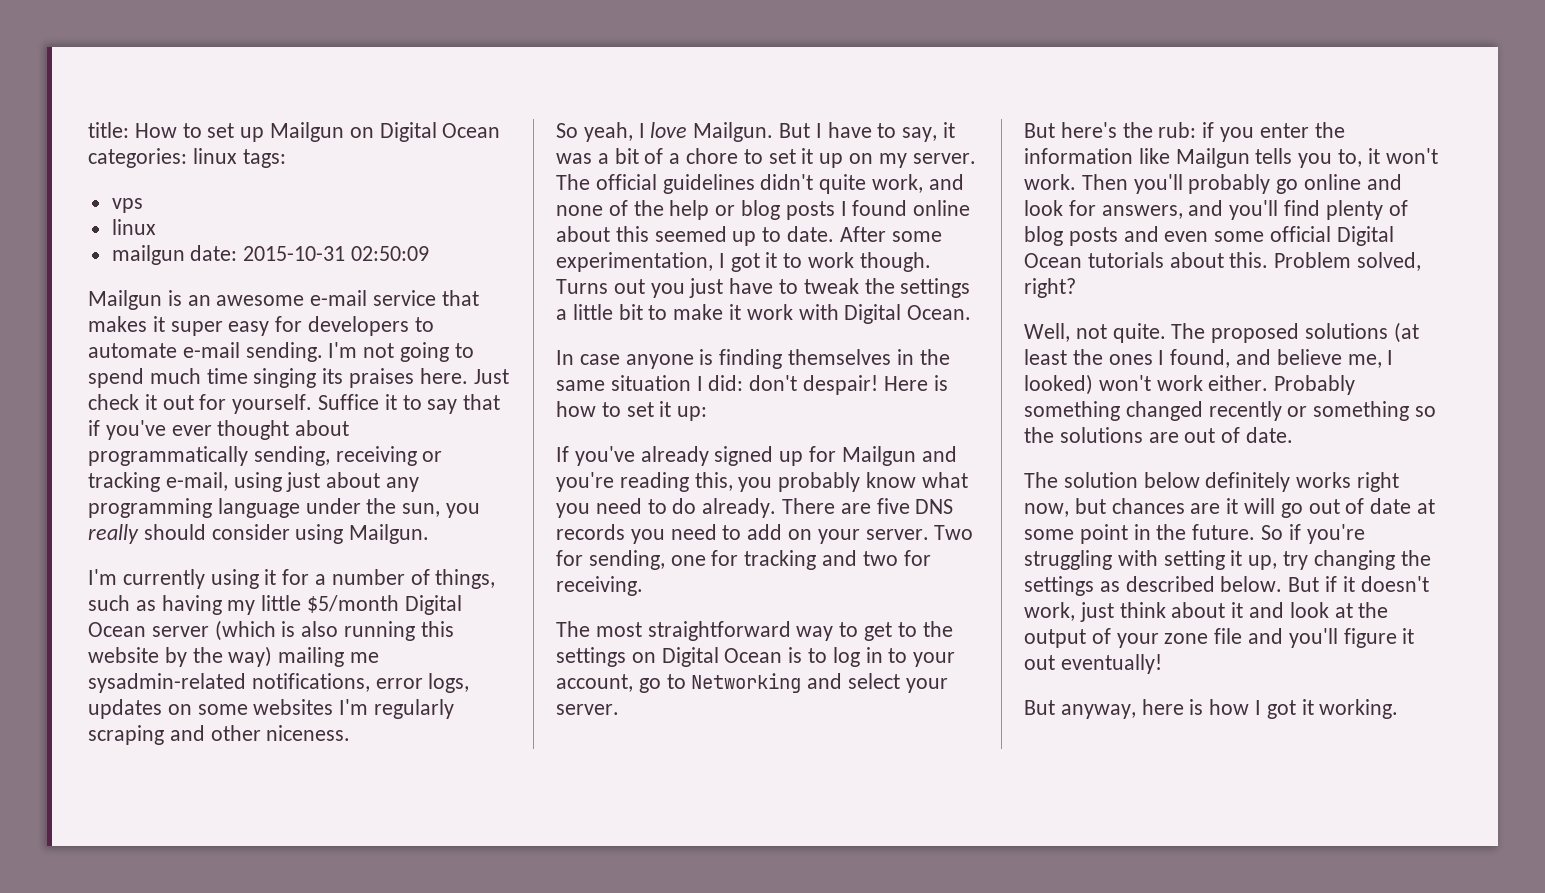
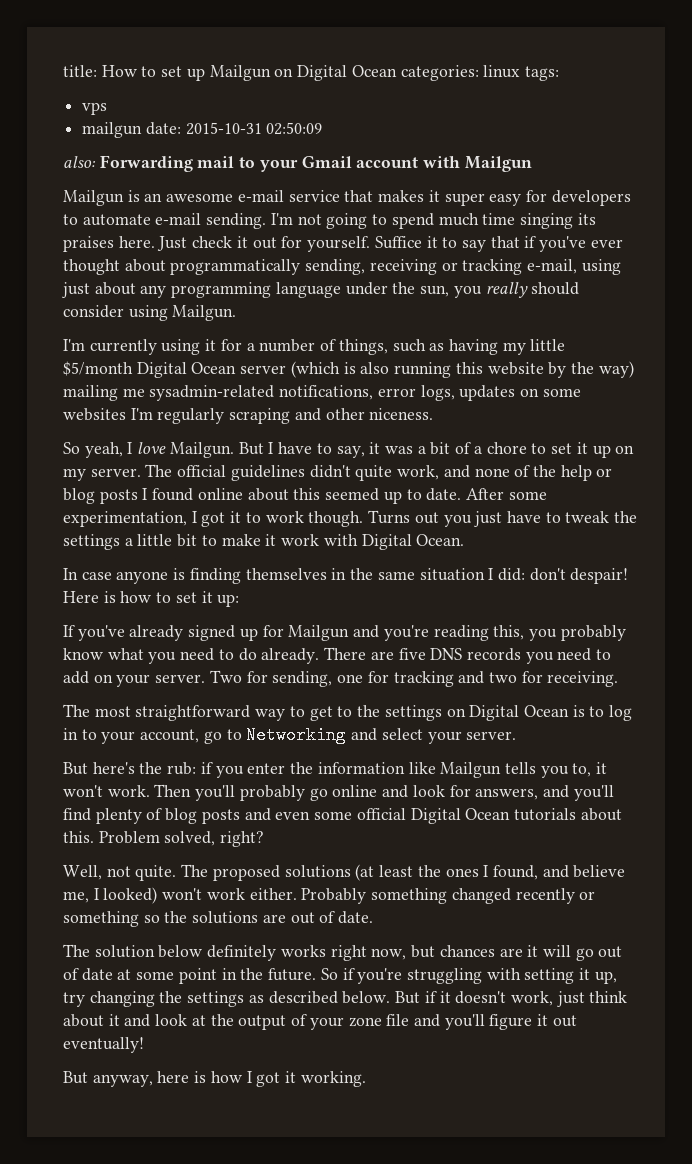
  vps
- linux
+ also: Forwarding mail to your Gmail account with Mailgun

